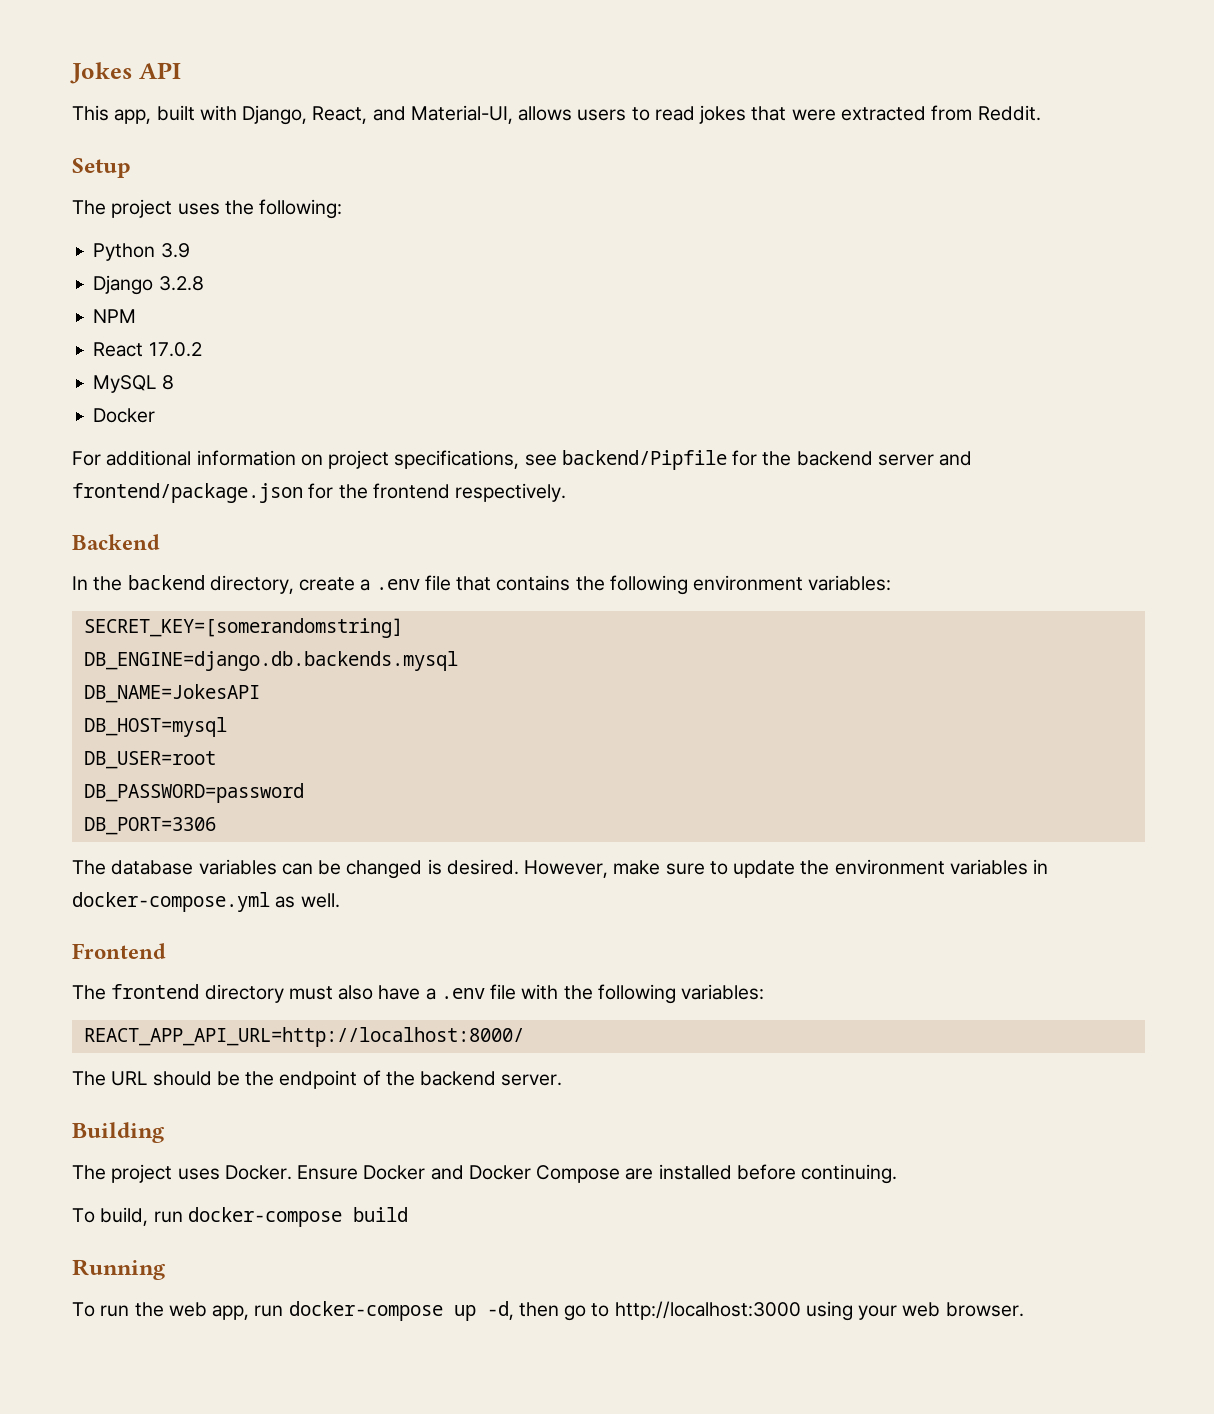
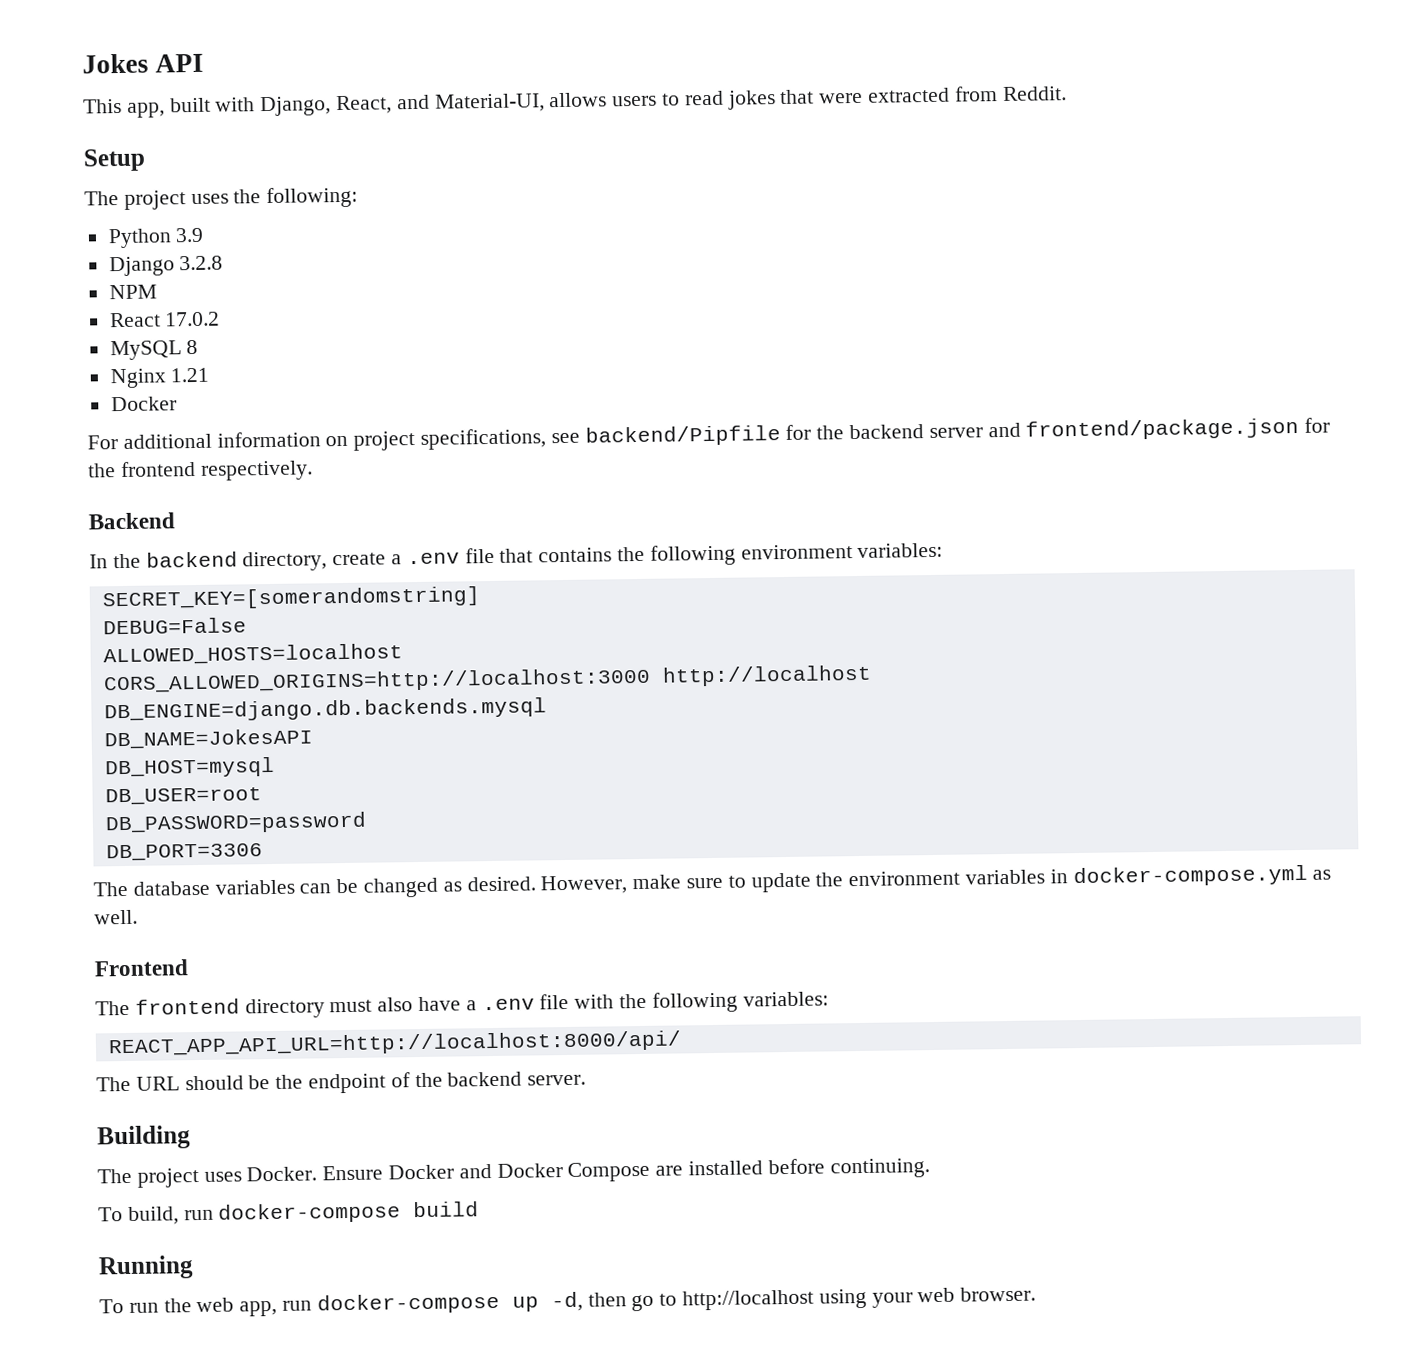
+ Nginx 1.21
+ DEBUG=False
+ ALLOWED_HOSTS=localhost
+ CORS_ALLOWED_ORIGINS=http://localhost:3000 http://localhost
- The database variables can be changed is desired.
+ The database variables can be changed as desired.
- REACT_APP_API_URL=http://localhost:8000/
+ REACT_APP_API_URL=http://localhost:8000/api/
- To run the web app, run docker-compose up -d, then go to http://localhost:3000 using your web browser.
+ To run the web app, run docker-compose up -d, then go to http://localhost using your web browser.

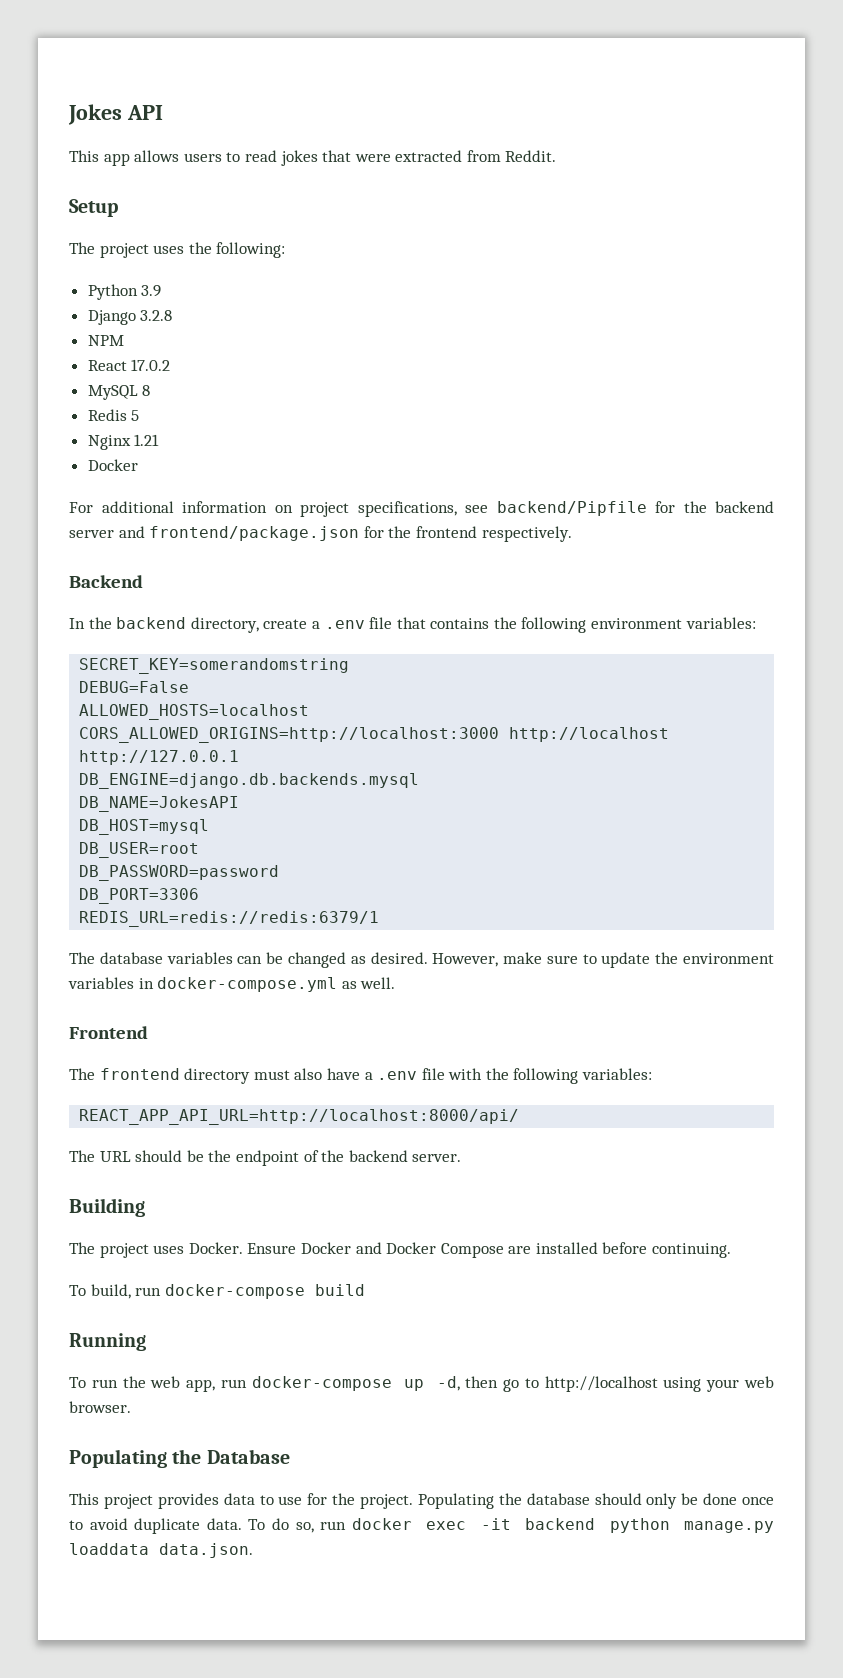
- This app, built with Django, React, and Material-UI, allows users to read jokes that were extracted from Reddit.
+ This app allows users to read jokes that were extracted from Reddit.
+ Redis 5
- SECRET_KEY=[somerandomstring]
+ SECRET_KEY=somerandomstring
- CORS_ALLOWED_ORIGINS=http://localhost:3000 http://localhost
+ CORS_ALLOWED_ORIGINS=http://localhost:3000 http://localhost http://127.0.0.1
+ REDIS_URL=redis://redis:6379/1
+ Populating the Database
+ This project provides data to use for the project. Populating the database should only be done once to avoid duplicate data. To do so, run docker exec -it backend python manage.py loaddata data.json.

